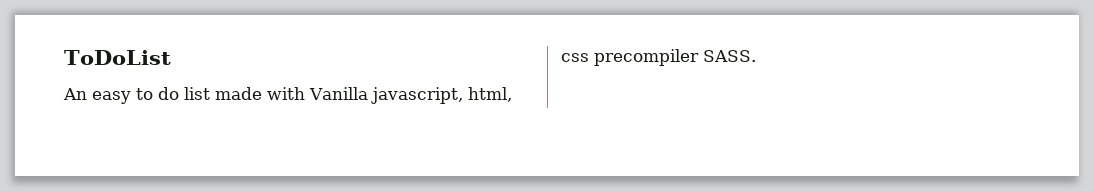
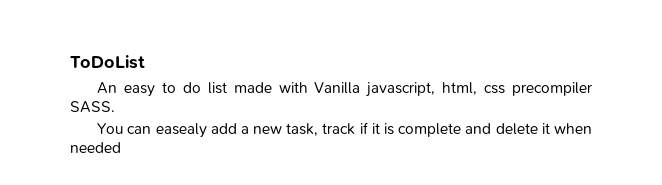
+ You can easealy add a new task, track if it is complete and delete it when needed

